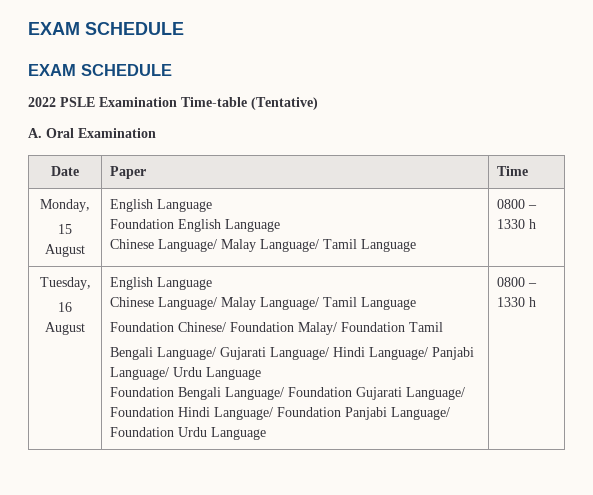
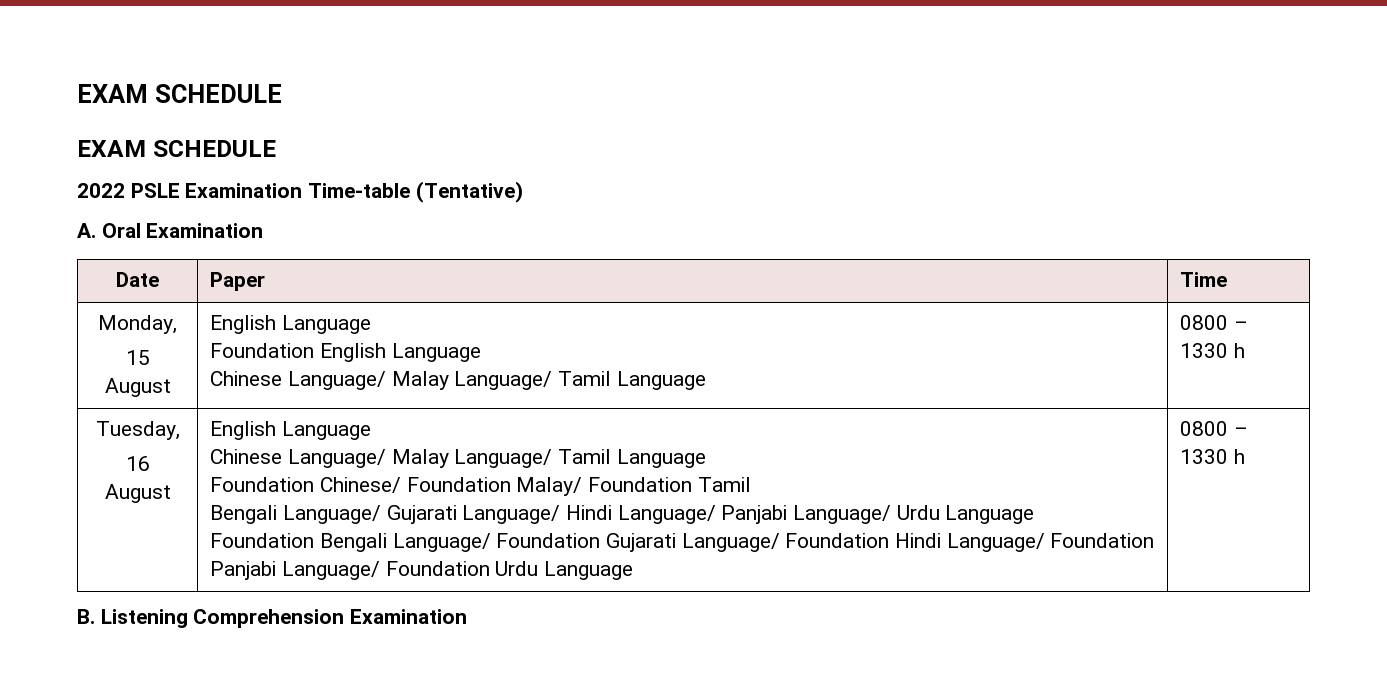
+ B. Listening Comprehension Examination

